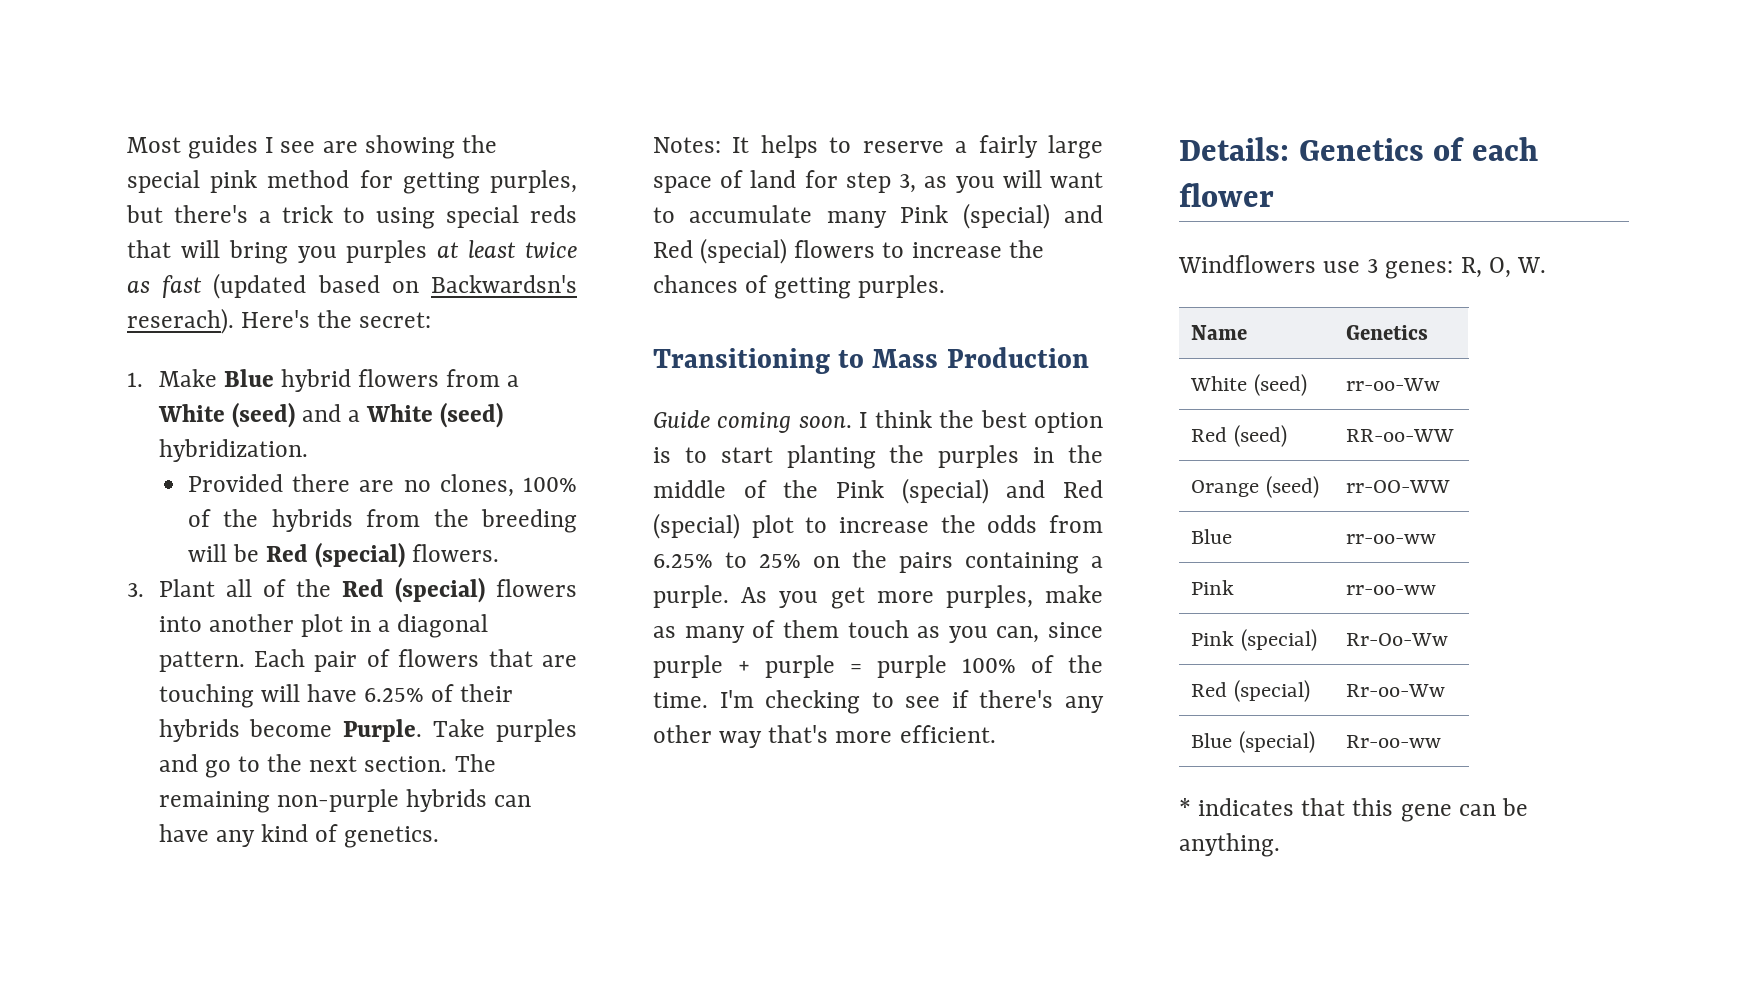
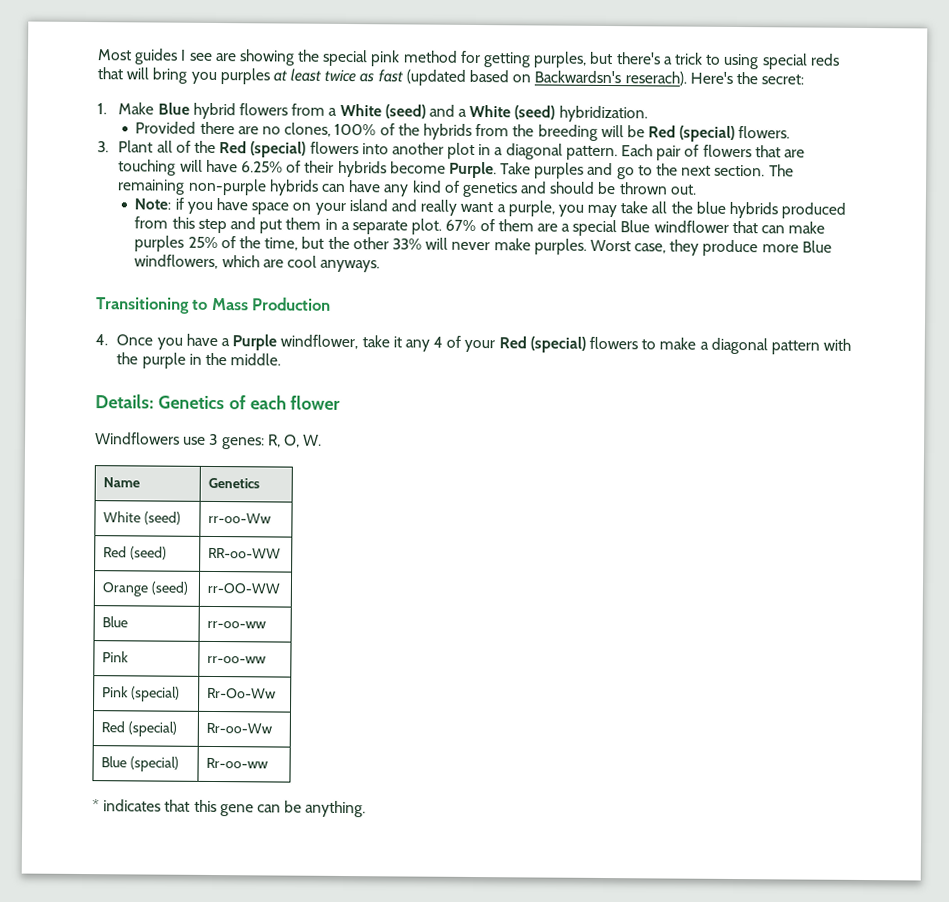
- The remaining non-purple hybrids can have any kind of genetics.
- Notes: It helps to reserve a fairly large space of land for step 3, as you will want to accumulate many Pink (special) and Red (special) flowers to increase the chances of getting purples.
+ The remaining non-purple hybrids can have any kind of genetics and should be thrown out.
+ Note: if you have space on your island and really want a purple, you may take all the blue hybrids produced from this step and put them in a separate plot. 67% of them are a special Blue windflower that can make purples 25% of the time, but the other 33% will never make purples. Worst case, they produce more Blue windflowers, which are cool anyways.
  Transitioning to Mass Production
- Guide coming soon. I think the best option is to start planting the purples in the middle of the Pink (special) and Red (special) plot to increase the odds from 6.25% to 25% on the pairs containing a purple. As you get more purples, make as many of them touch as you can, since purple + purple = purple 100% of the time. I'm checking to see if there's any other way that's more efficient.
+ 4. Once you have a Purple windflower, take it any 4 of your Red (special) flowers to make a diagonal pattern with the purple in the middle.

